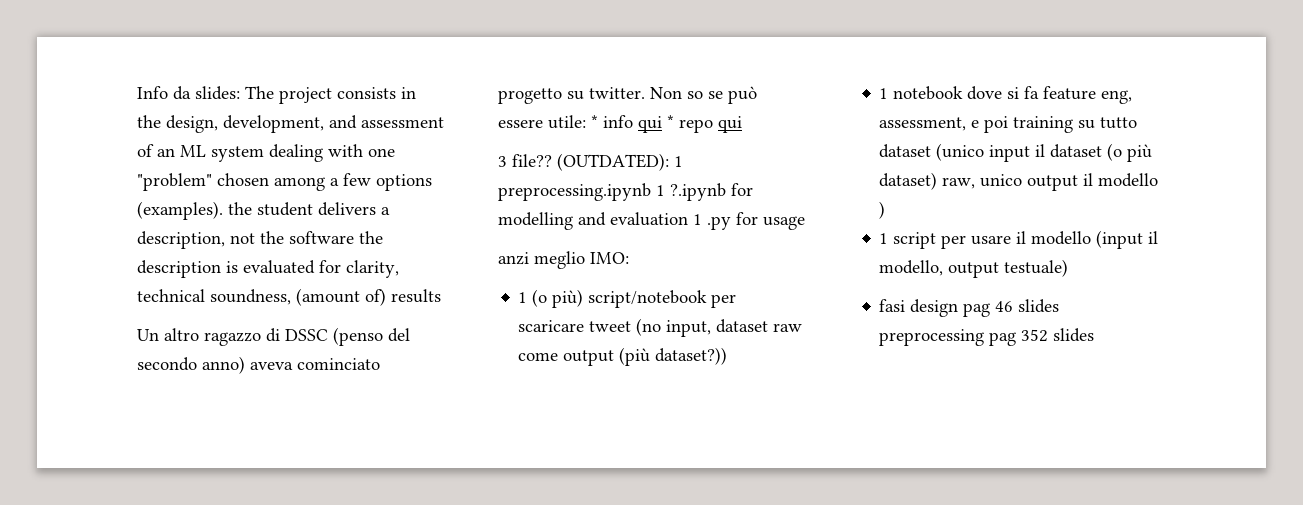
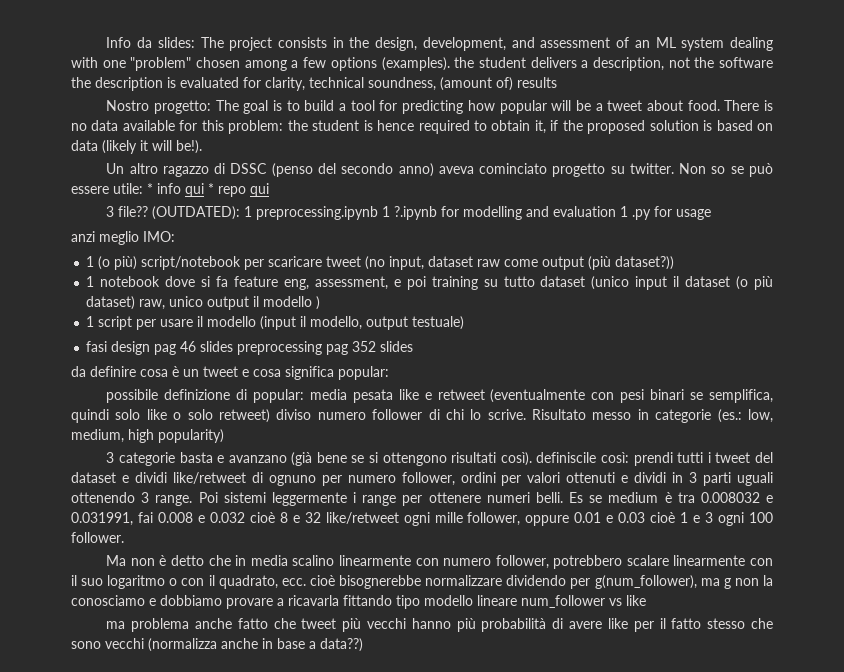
+ Nostro progetto: The goal is to build a tool for predicting how popular will be a tweet about food. There is no data available for this problem: the student is hence required to obtain it, if the proposed solution is based on data (likely it will be!).
+ da definire cosa è un tweet e cosa significa popular:
+ possibile definizione di popular: media pesata like e retweet (eventualmente con pesi binari se semplifica, quindi solo like o solo retweet) diviso numero follower di chi lo scrive. Risultato messo in categorie (es.: low, medium, high popularity)
+ 3 categorie basta e avanzano (già bene se si ottengono risultati così). definiscile così: prendi tutti i tweet del dataset e dividi like/retweet di ognuno per numero follower, ordini per valori ottenuti e dividi in 3 parti uguali ottenendo 3 range. Poi sistemi leggermente i range per ottenere numeri belli. Es se medium è tra 0.008032 e 0.031991, fai 0.008 e 0.032 cioè 8 e 32 like/retweet ogni mille follower, oppure 0.01 e 0.03 cioè 1 e 3 ogni 100 follower.
+ Ma non è detto che in media scalino linearmente con numero follower, potrebbero scalare linearmente con il suo logaritmo o con il quadrato, ecc. cioè bisognerebbe normalizzare dividendo per g(num_follower), ma g non la conosciamo e dobbiamo provare a ricavarla fittando tipo modello lineare num_follower vs like
+ ma problema anche fatto che tweet più vecchi hanno più probabilità di avere like per il fatto stesso che sono vecchi (normalizza anche in base a data??)

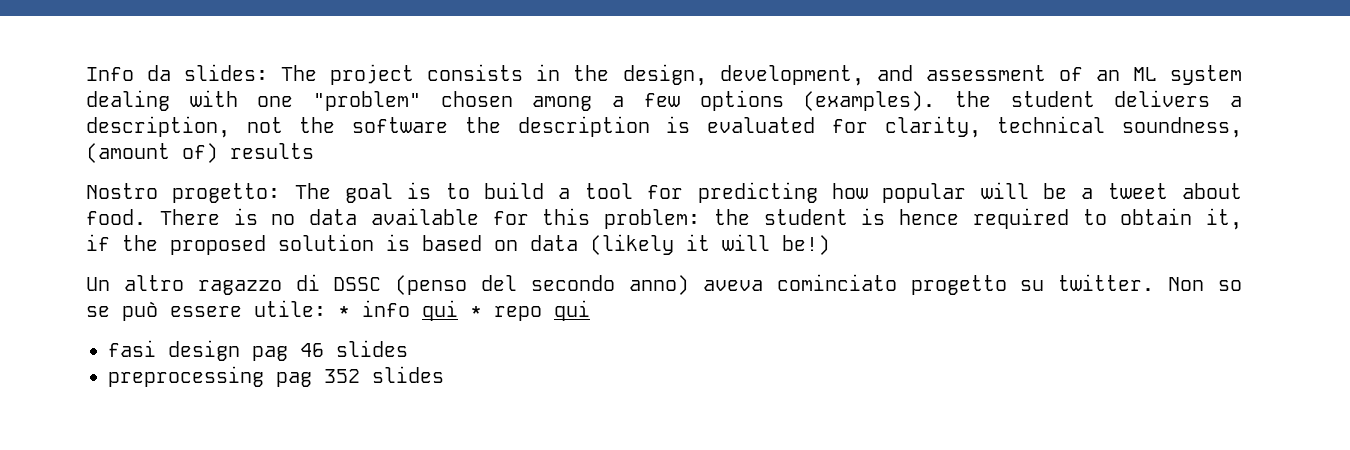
- There is no data available for this problem: the student is hence required to obtain it, if the proposed solution is based on data (likely it will be!).
+ There is no data available for this problem: the student is hence required to obtain it, if the proposed solution is based on data (likely it will be!)
- 3 file?? (OUTDATED): 1 preprocessing.ipynb 1 ?.ipynb for modelling and evaluation 1 .py for usage
- anzi meglio IMO:
- 1 (o più) script/notebook per scaricare tweet (no input, dataset raw come output (più dataset?))
- 1 notebook dove si fa feature eng, assessment, e poi training su tutto dataset (unico input il dataset (o più dataset) raw, unico output il modello )
- 1 script per usare il modello (input il modello, output testuale)
- fasi design pag 46 slides preprocessing pag 352 slides
+ fasi design pag 46 slides
+ preprocessing pag 352 slides
- da definire cosa è un tweet e cosa significa popular:
- possibile definizione di popular: media pesata like e retweet (eventualmente con pesi binari se semplifica, quindi solo like o solo retweet) diviso numero follower di chi lo scrive. Risultato messo in categorie (es.: low, medium, high popularity)
- 3 categorie basta e avanzano (già bene se si ottengono risultati così). definiscile così: prendi tutti i tweet del dataset e dividi like/retweet di ognuno per numero follower, ordini per valori ottenuti e dividi in 3 parti uguali ottenendo 3 range. Poi sistemi leggermente i range per ottenere numeri belli. Es se medium è tra 0.008032 e 0.031991, fai 0.008 e 0.032 cioè 8 e 32 like/retweet ogni mille follower, oppure 0.01 e 0.03 cioè 1 e 3 ogni 100 follower.
- Ma non è detto che in media scalino linearmente con numero follower, potrebbero scalare linearmente con il suo logaritmo o con il quadrato, ecc. cioè bisognerebbe normalizzare dividendo per g(num_follower), ma g non la conosciamo e dobbiamo provare a ricavarla fittando tipo modello lineare num_follower vs like
- ma problema anche fatto che tweet più vecchi hanno più probabilità di avere like per il fatto stesso che sono vecchi (normalizza anche in base a data??)

